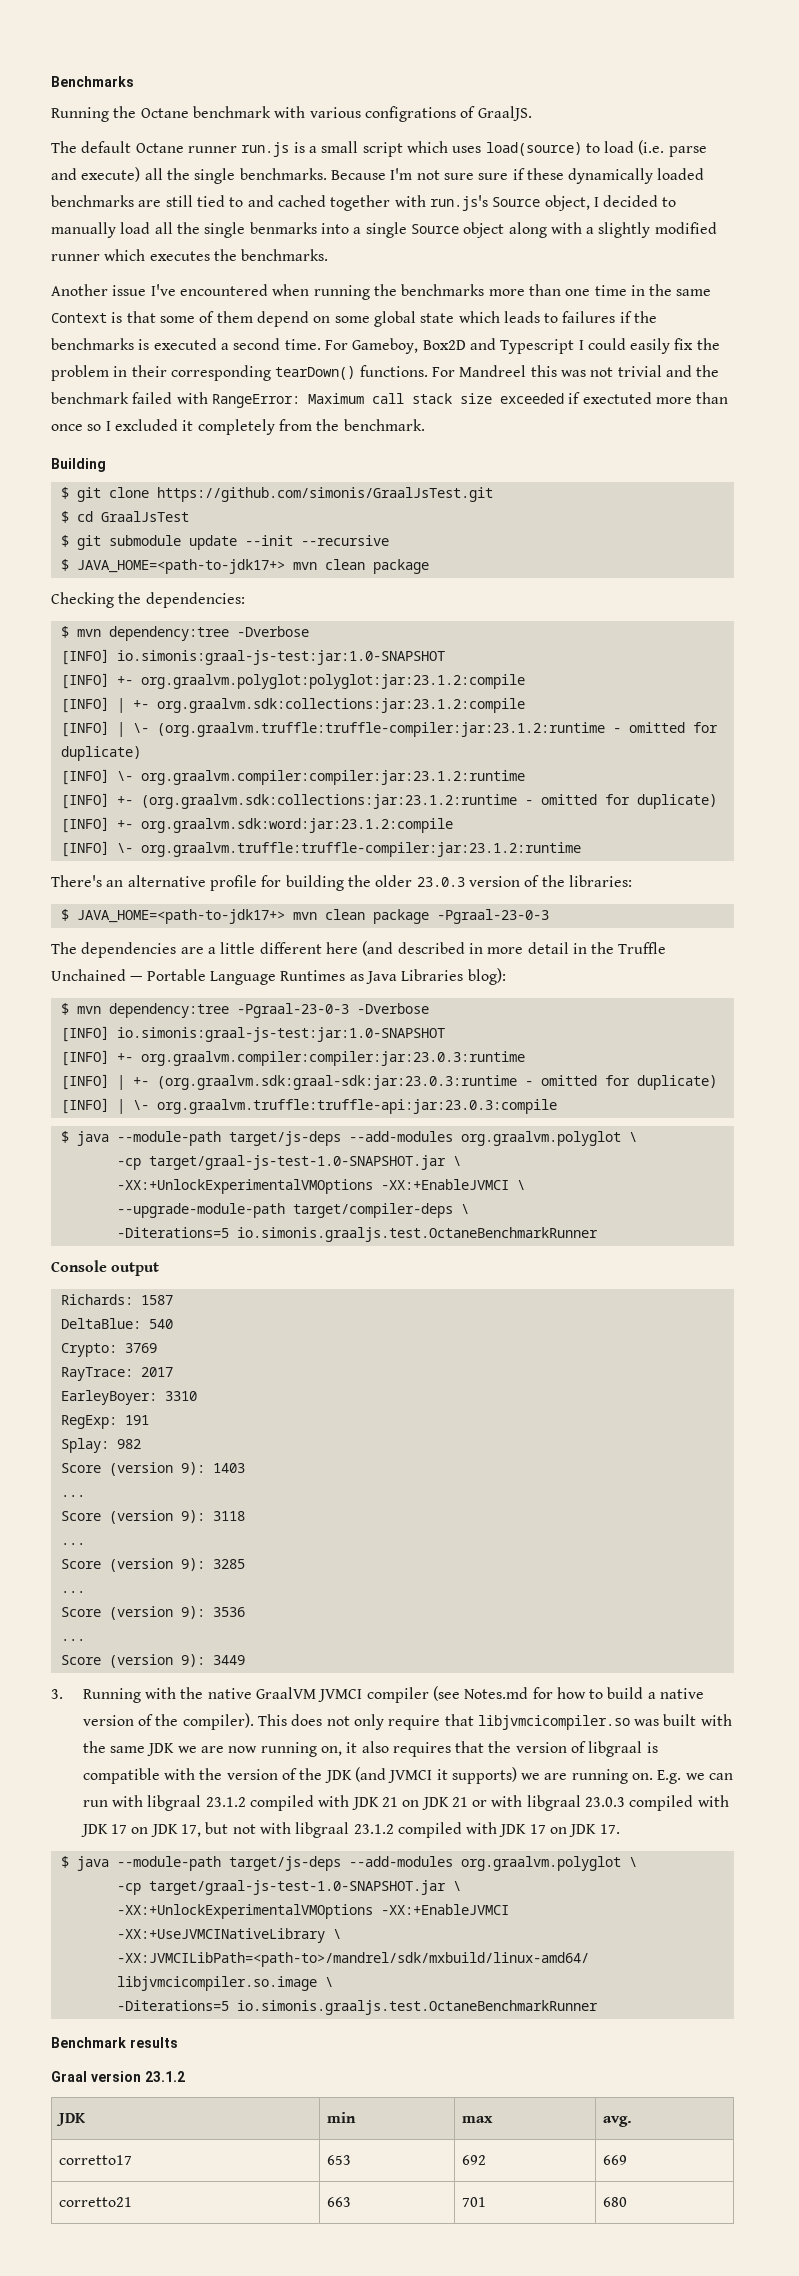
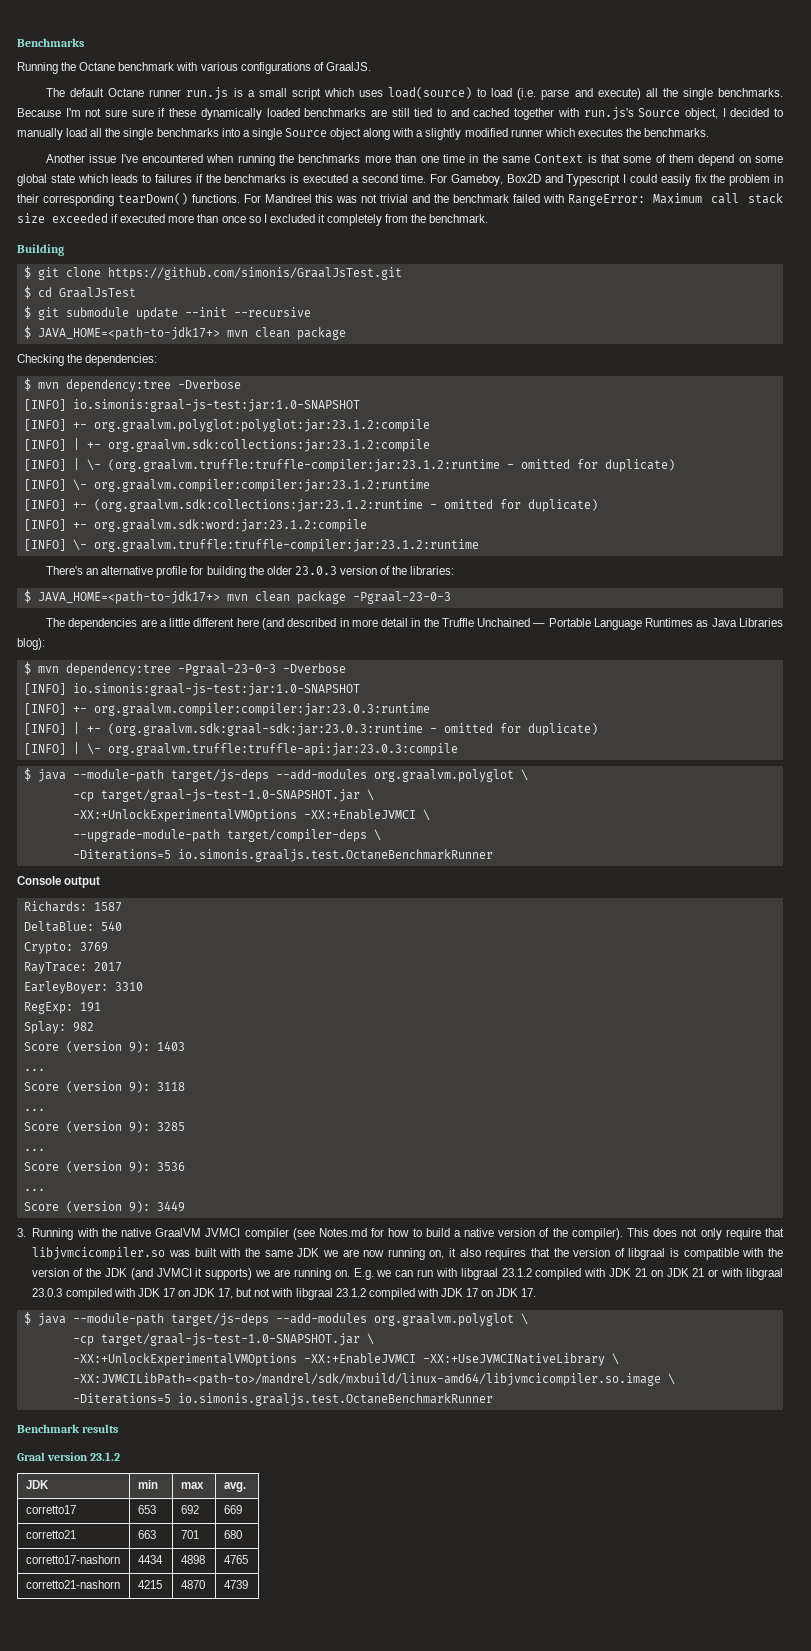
- Running the Octane benchmark with various configrations of GraalJS.
+ Running the Octane benchmark with various configurations of GraalJS.
- Because I'm not sure sure if these dynamically loaded benchmarks are still tied to and cached together with run.js's Source object, I decided to manually load all the single benmarks into a single Source object along with a slightly modified runner which executes the benchmarks.
+ Because I'm not sure sure if these dynamically loaded benchmarks are still tied to and cached together with run.js's Source object, I decided to manually load all the single benchmarks into a single Source object along with a slightly modified runner which executes the benchmarks.
- For Mandreel this was not trivial and the benchmark failed with RangeError: Maximum call stack size exceeded if exectuted more than once so I excluded it completely from the benchmark.
+ For Mandreel this was not trivial and the benchmark failed with RangeError: Maximum call stack size exceeded if executed more than once so I excluded it completely from the benchmark.
+ corretto17-nashorn | 4434 | 4898 | 4765
+ corretto21-nashorn | 4215 | 4870 | 4739

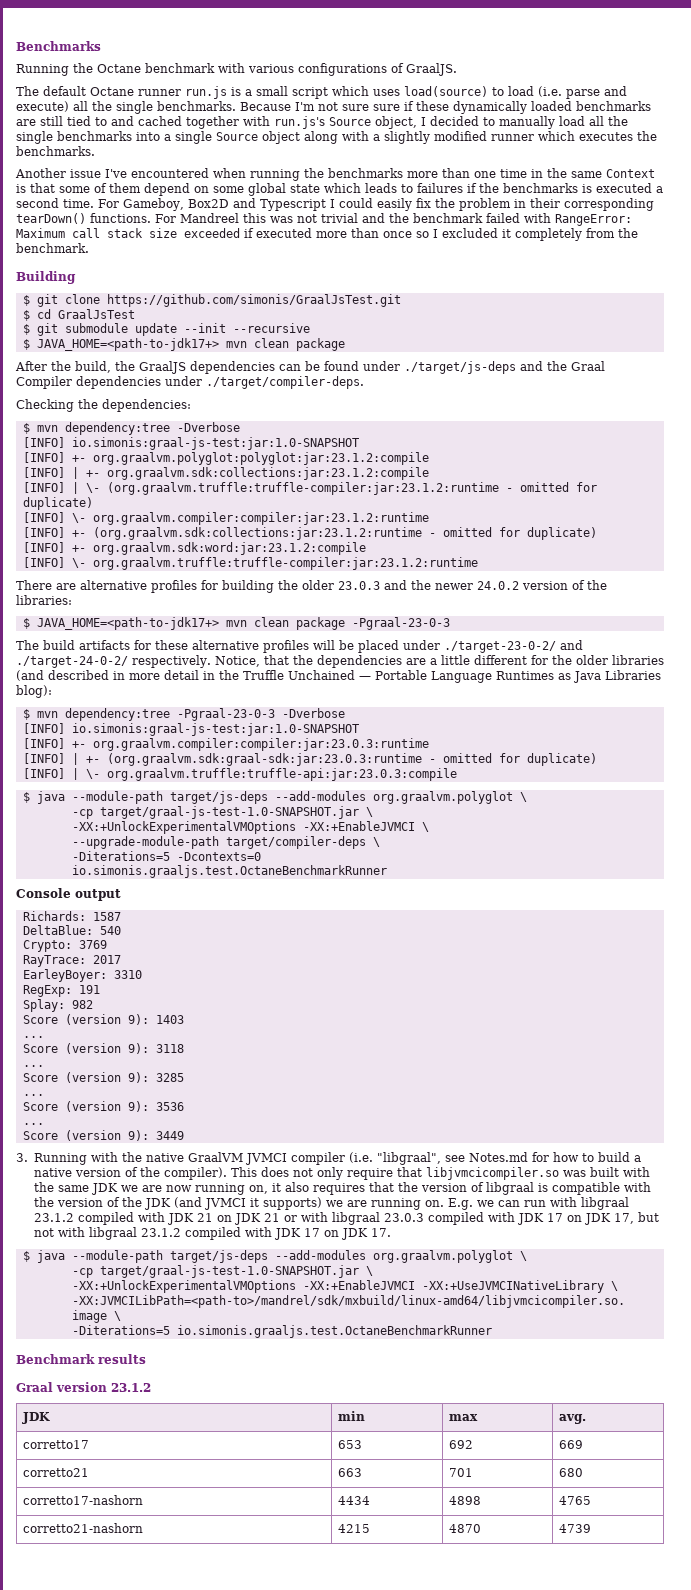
+ After the build, the GraalJS dependencies can be found under ./target/js-deps and the Graal Compiler dependencies under ./target/compiler-deps.
- There's an alternative profile for building the older 23.0.3 version of the libraries:
+ There are alternative profiles for building the older 23.0.3 and the newer 24.0.2 version of the libraries:
- The dependencies are a little different here (and described in more detail in the Truffle Unchained — Portable Language Runtimes as Java Libraries blog):
+ The build artifacts for these alternative profiles will be placed under ./target-23-0-2/ and ./target-24-0-2/ respectively. Notice, that the dependencies are a little different for the older libraries (and described in more detail in the Truffle Unchained — Portable Language Runtimes as Java Libraries blog):
  --upgrade-module-path target/compiler-deps \
- -Diterations=5 io.simonis.graaljs.test.OctaneBenchmarkRunner
+ -Diterations=5 -Dcontexts=0
+ io.simonis.graaljs.test.OctaneBenchmarkRunner
- 3. Running with the native GraalVM JVMCI compiler (see Notes.md for how to build a native version of the compiler).
+ 3. Running with the native GraalVM JVMCI compiler (i.e. "libgraal", see Notes.md for how to build a native version of the compiler).

